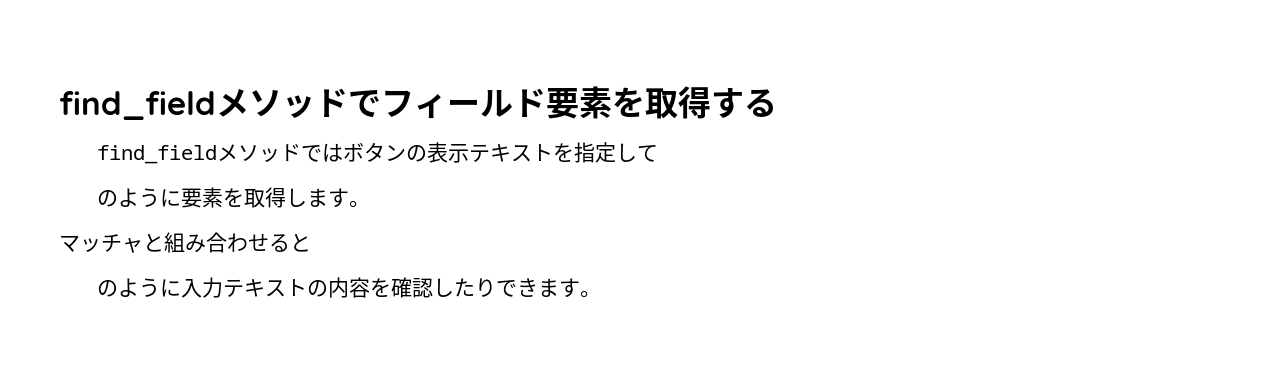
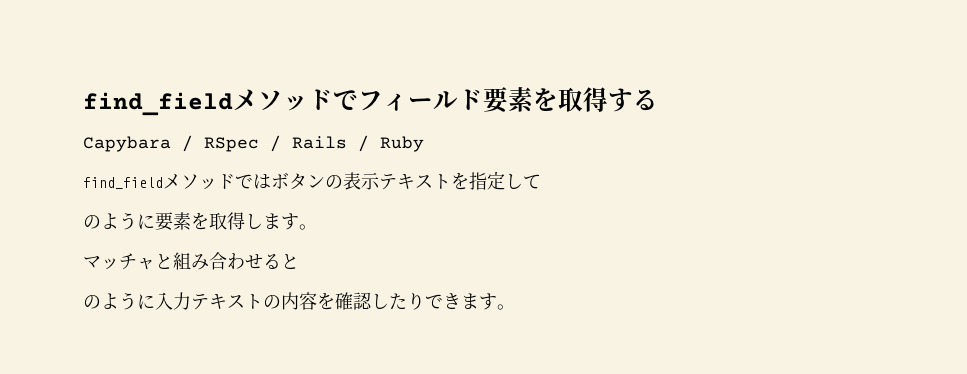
+ Capybara / RSpec / Rails / Ruby

